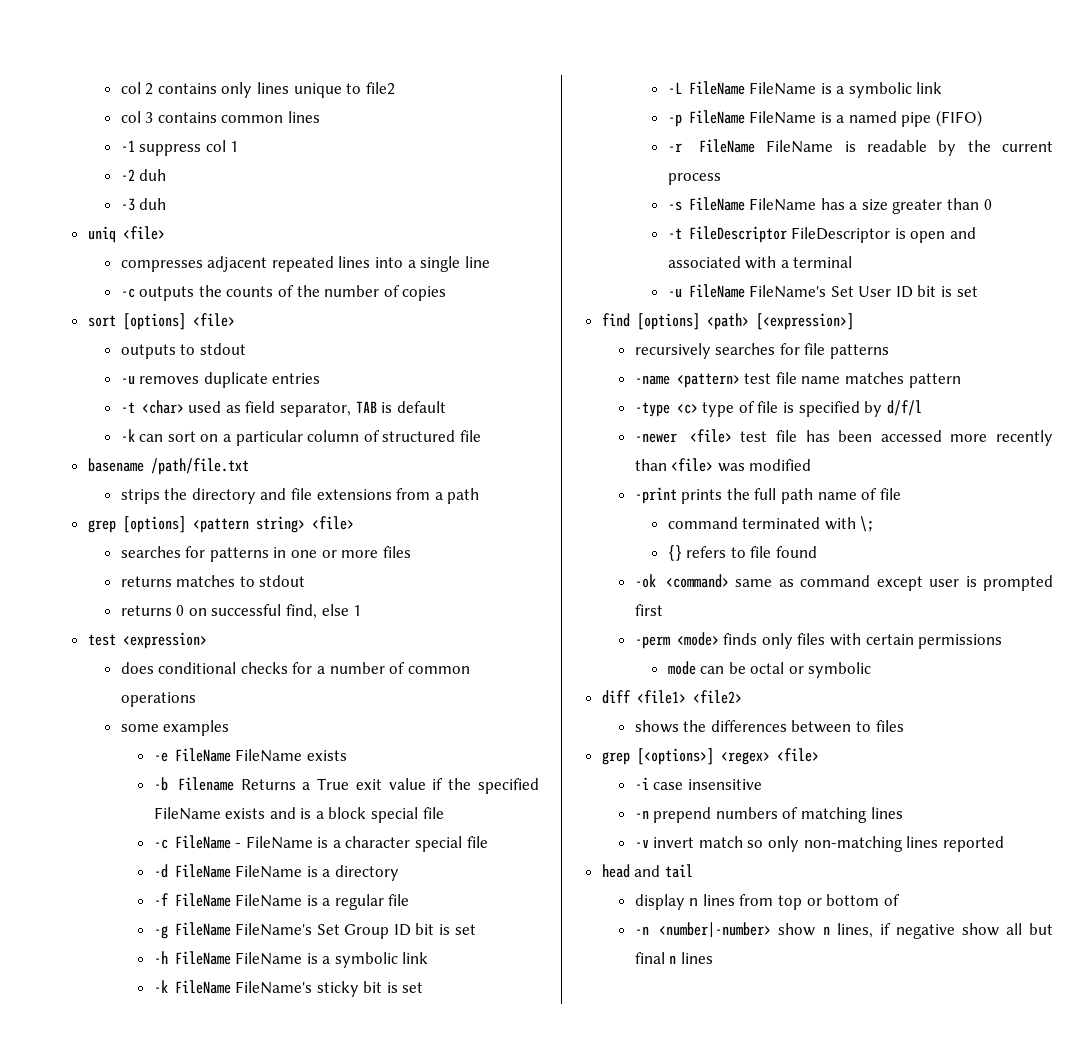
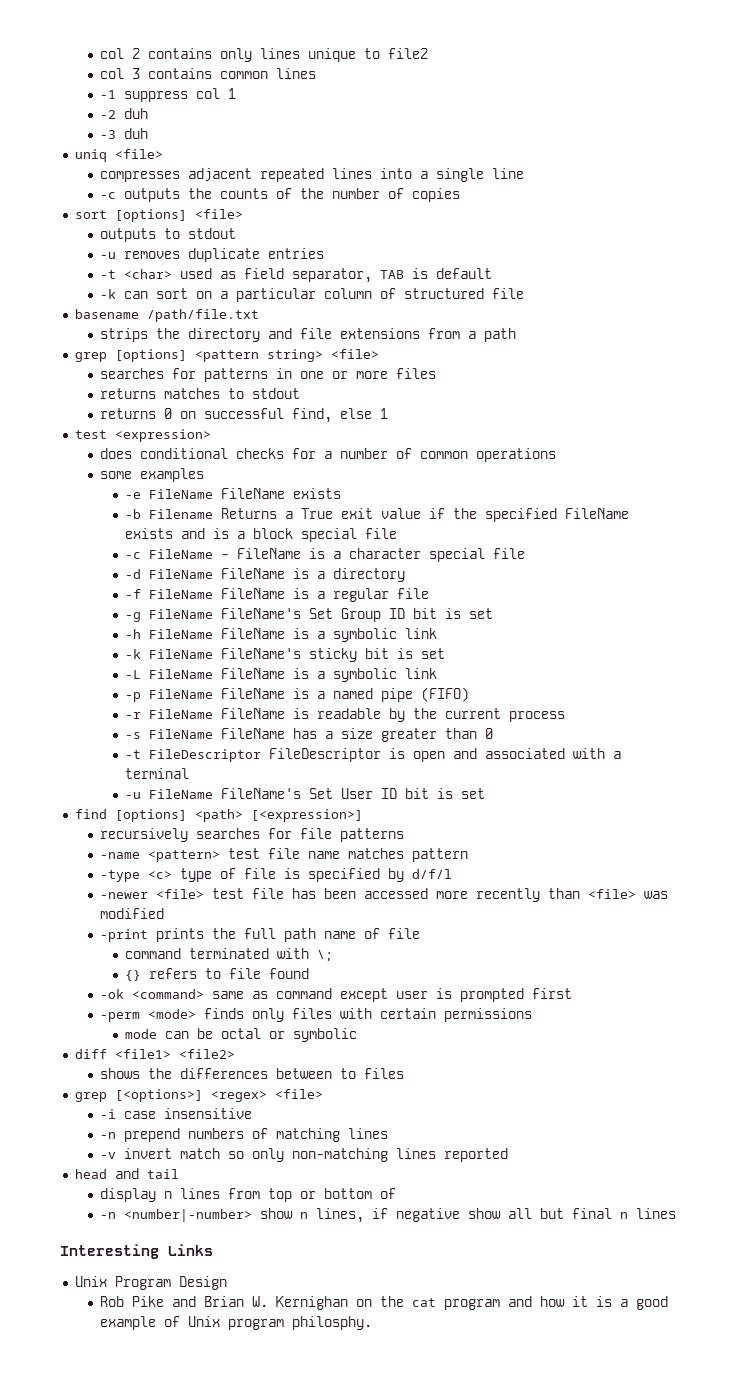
+ Interesting Links
+ Unix Program Design
+ Rob Pike and Brian W. Kernighan on the cat program and how it is a good example of Unix program philosphy.

